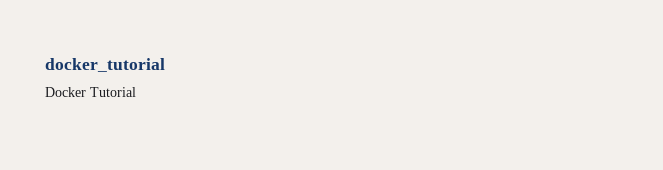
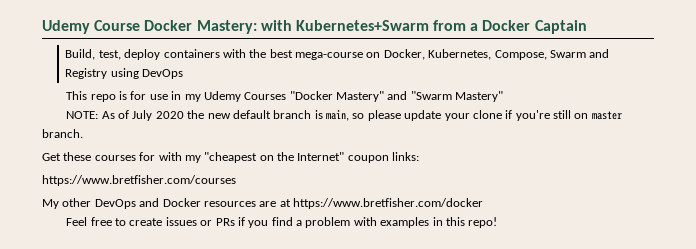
- docker_tutorial
- Docker Tutorial
+ Udemy Course Docker Mastery: with Kubernetes+Swarm from a Docker Captain
+ Build, test, deploy containers with the best mega-course on Docker, Kubernetes, Compose, Swarm and Registry using DevOps
+ This repo is for use in my Udemy Courses "Docker Mastery" and "Swarm Mastery"
+ NOTE: As of July 2020 the new default branch is main, so please update your clone if you're still on master branch.
+ Get these courses for with my "cheapest on the Internet" coupon links:
+ https://www.bretfisher.com/courses
+ My other DevOps and Docker resources are at https://www.bretfisher.com/docker
+ Feel free to create issues or PRs if you find a problem with examples in this repo!

